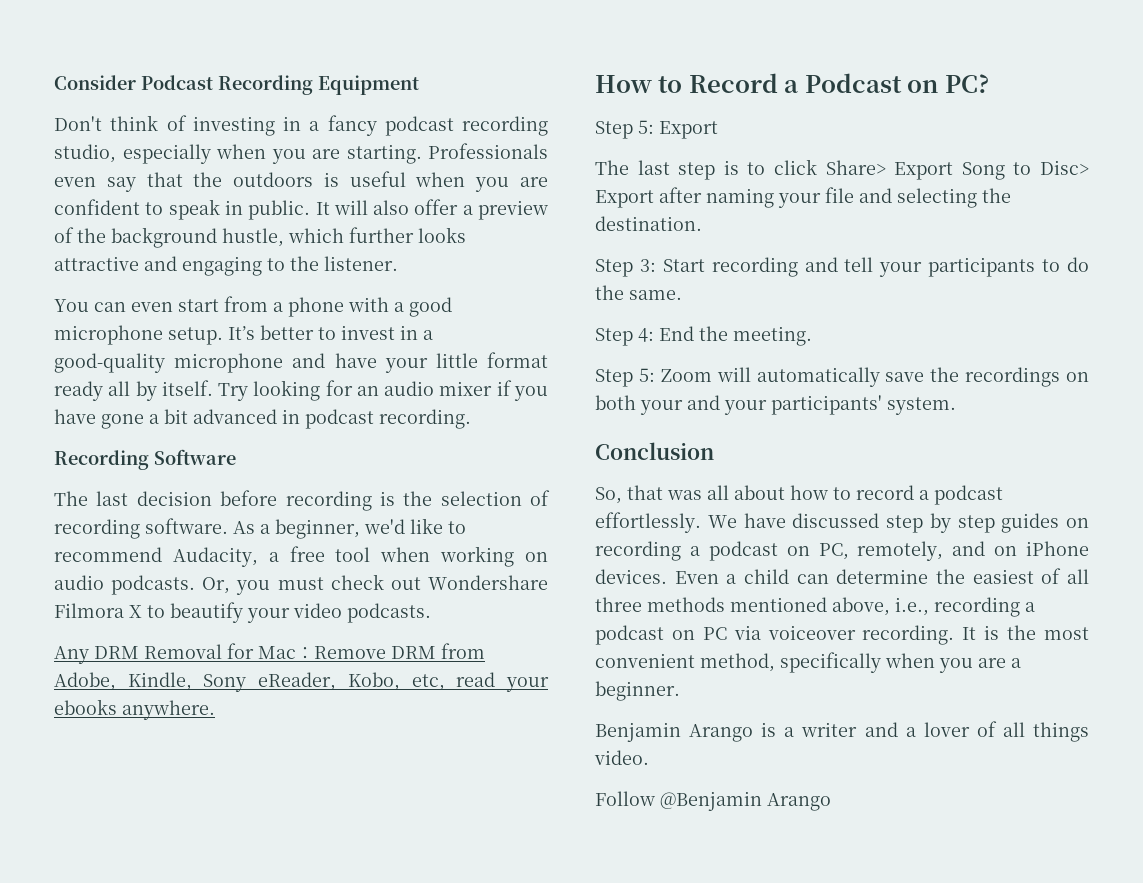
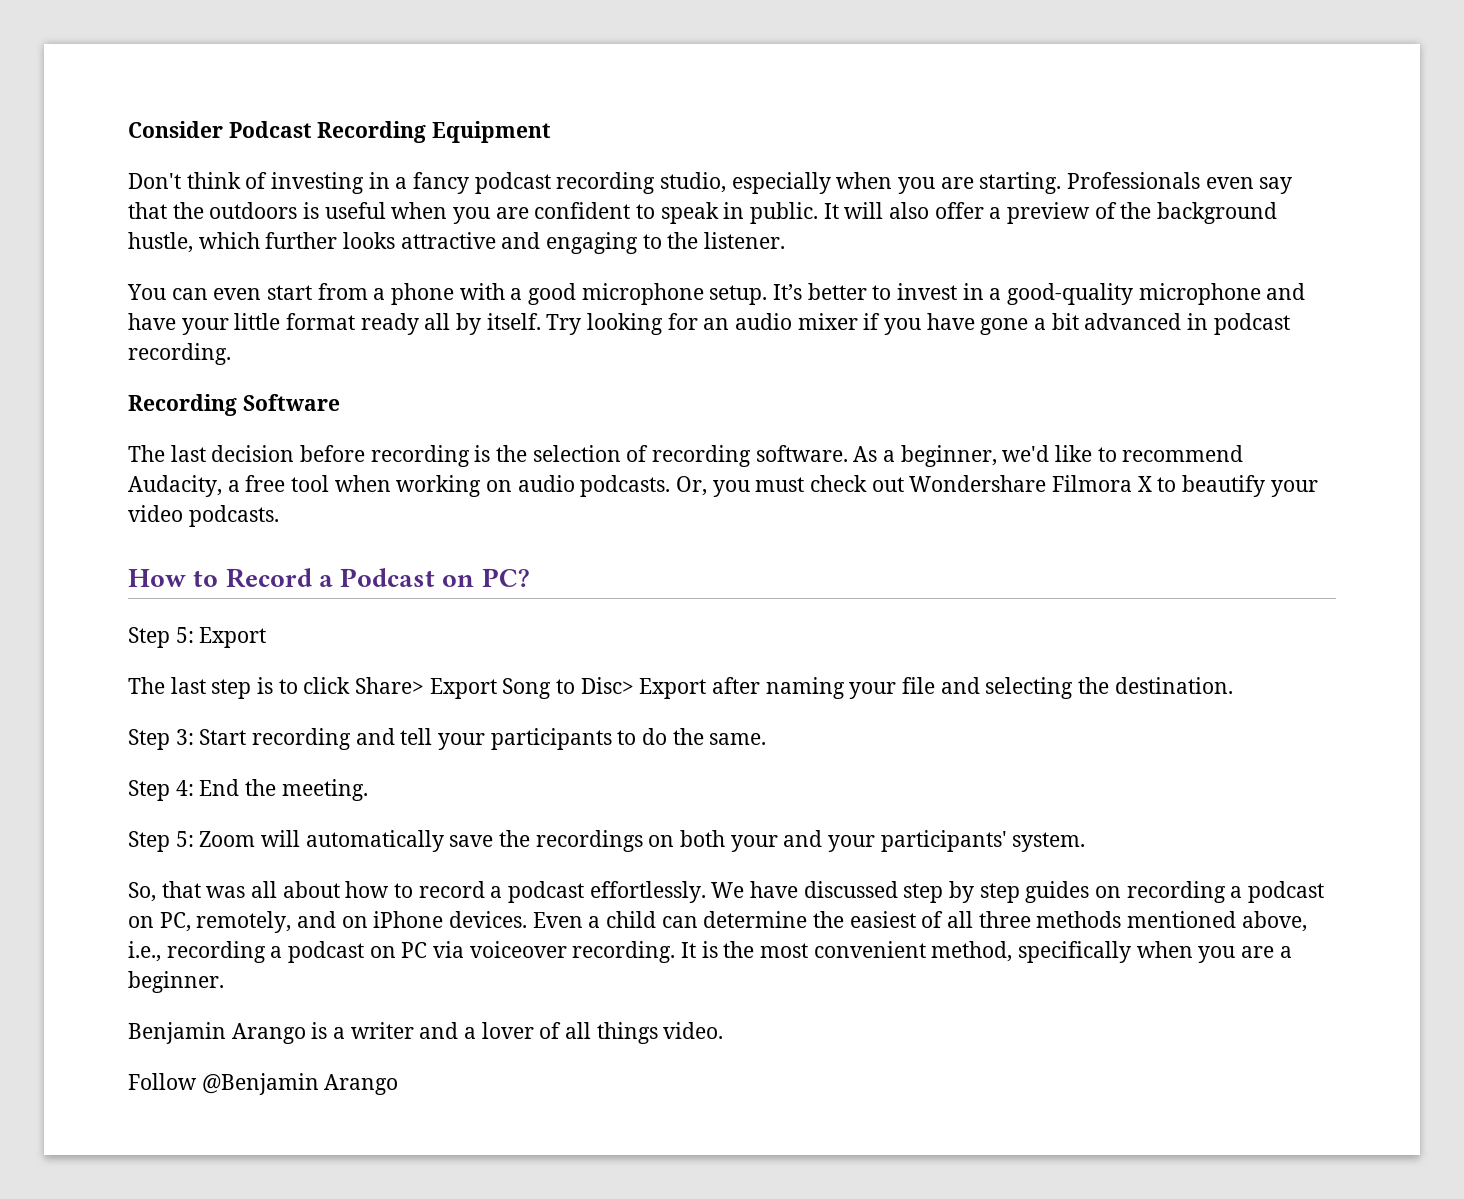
- Any DRM Removal for Mac：Remove DRM from Adobe, Kindle, Sony eReader, Kobo, etc, read your ebooks anywhere.
- Conclusion

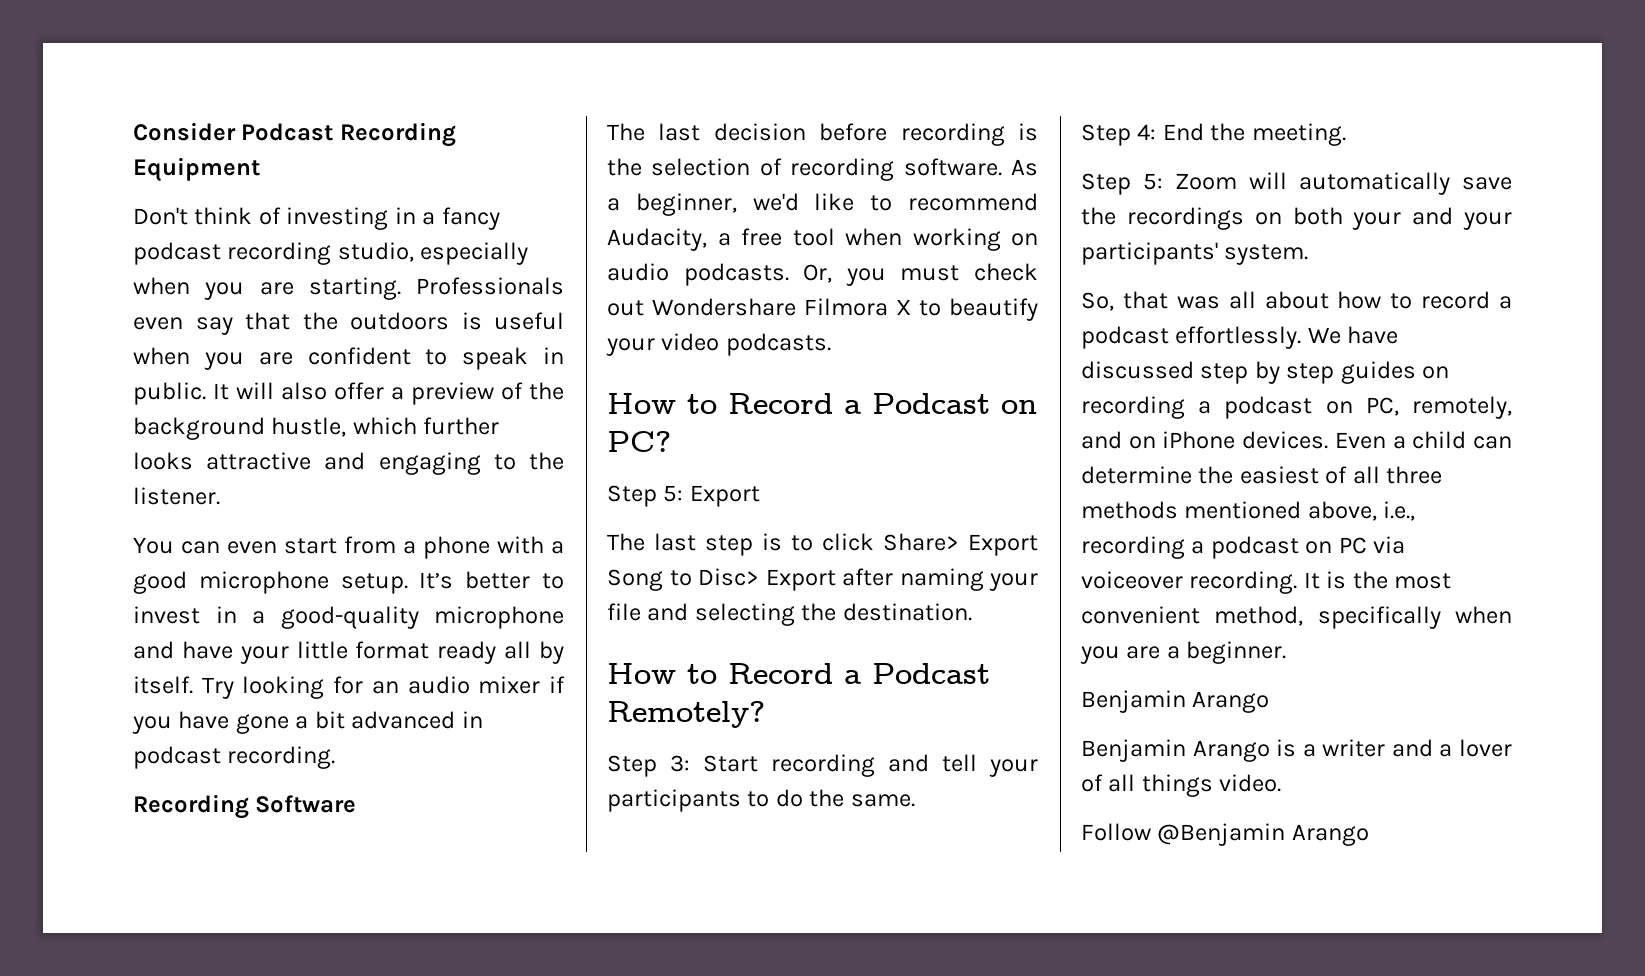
+ How to Record a Podcast Remotely?
  It is the most convenient method, specifically when you are a beginner.
+ Benjamin Arango

